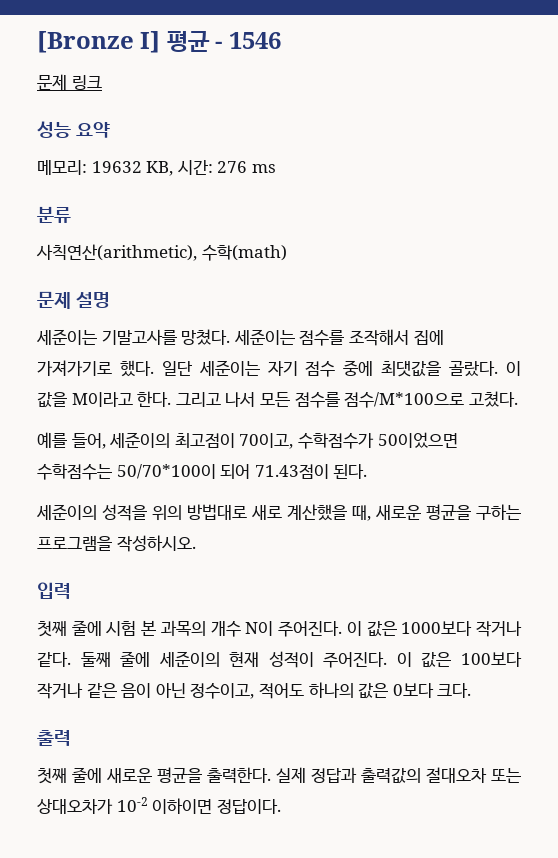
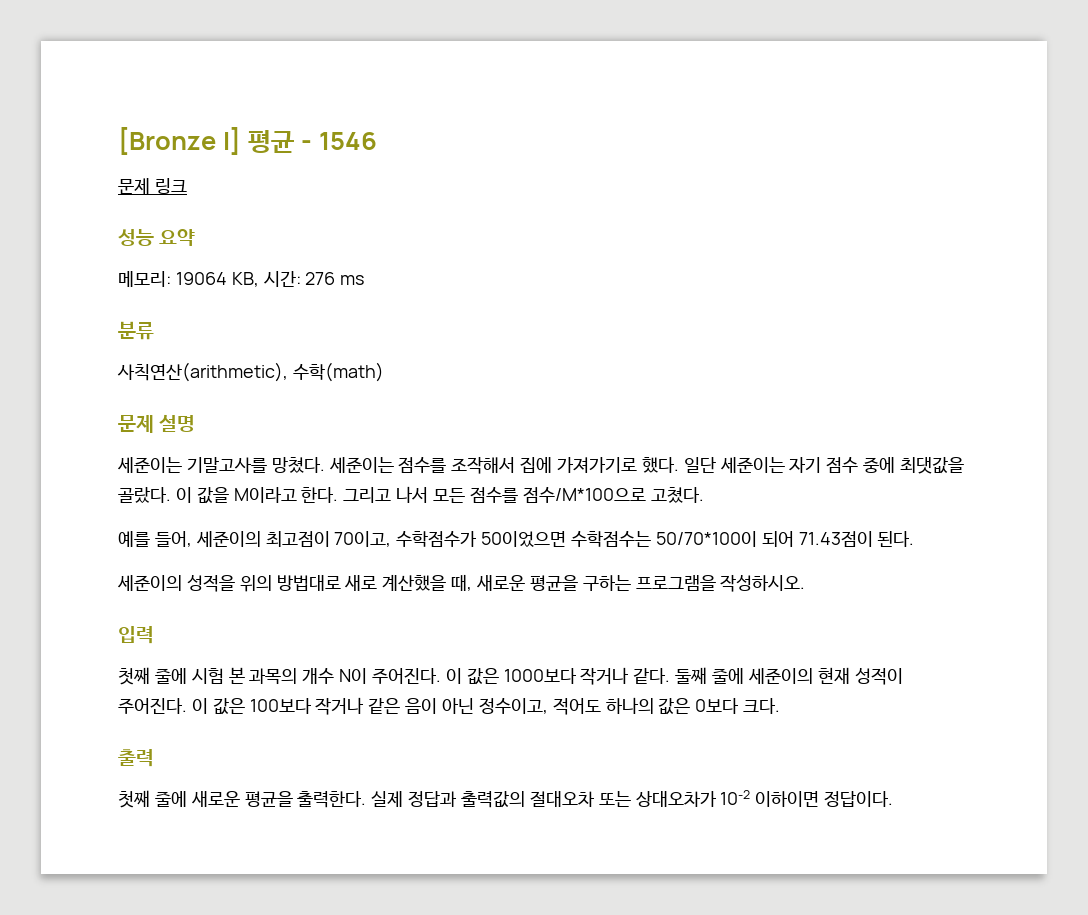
- 메모리: 19632 KB, 시간: 276 ms
+ 메모리: 19064 KB, 시간: 276 ms

